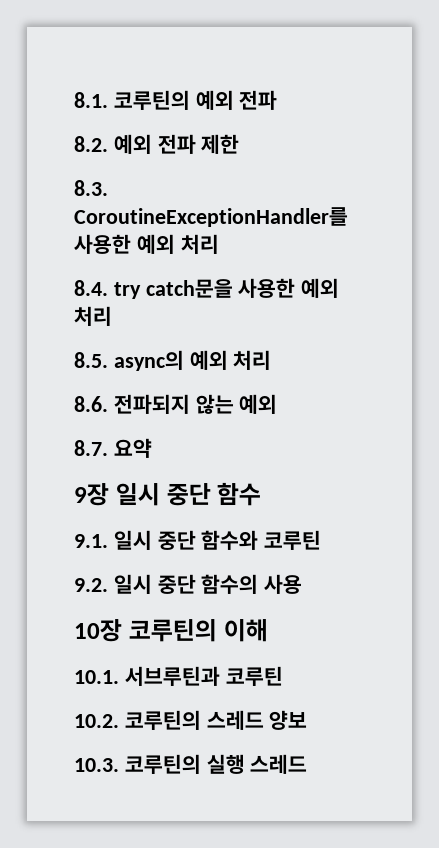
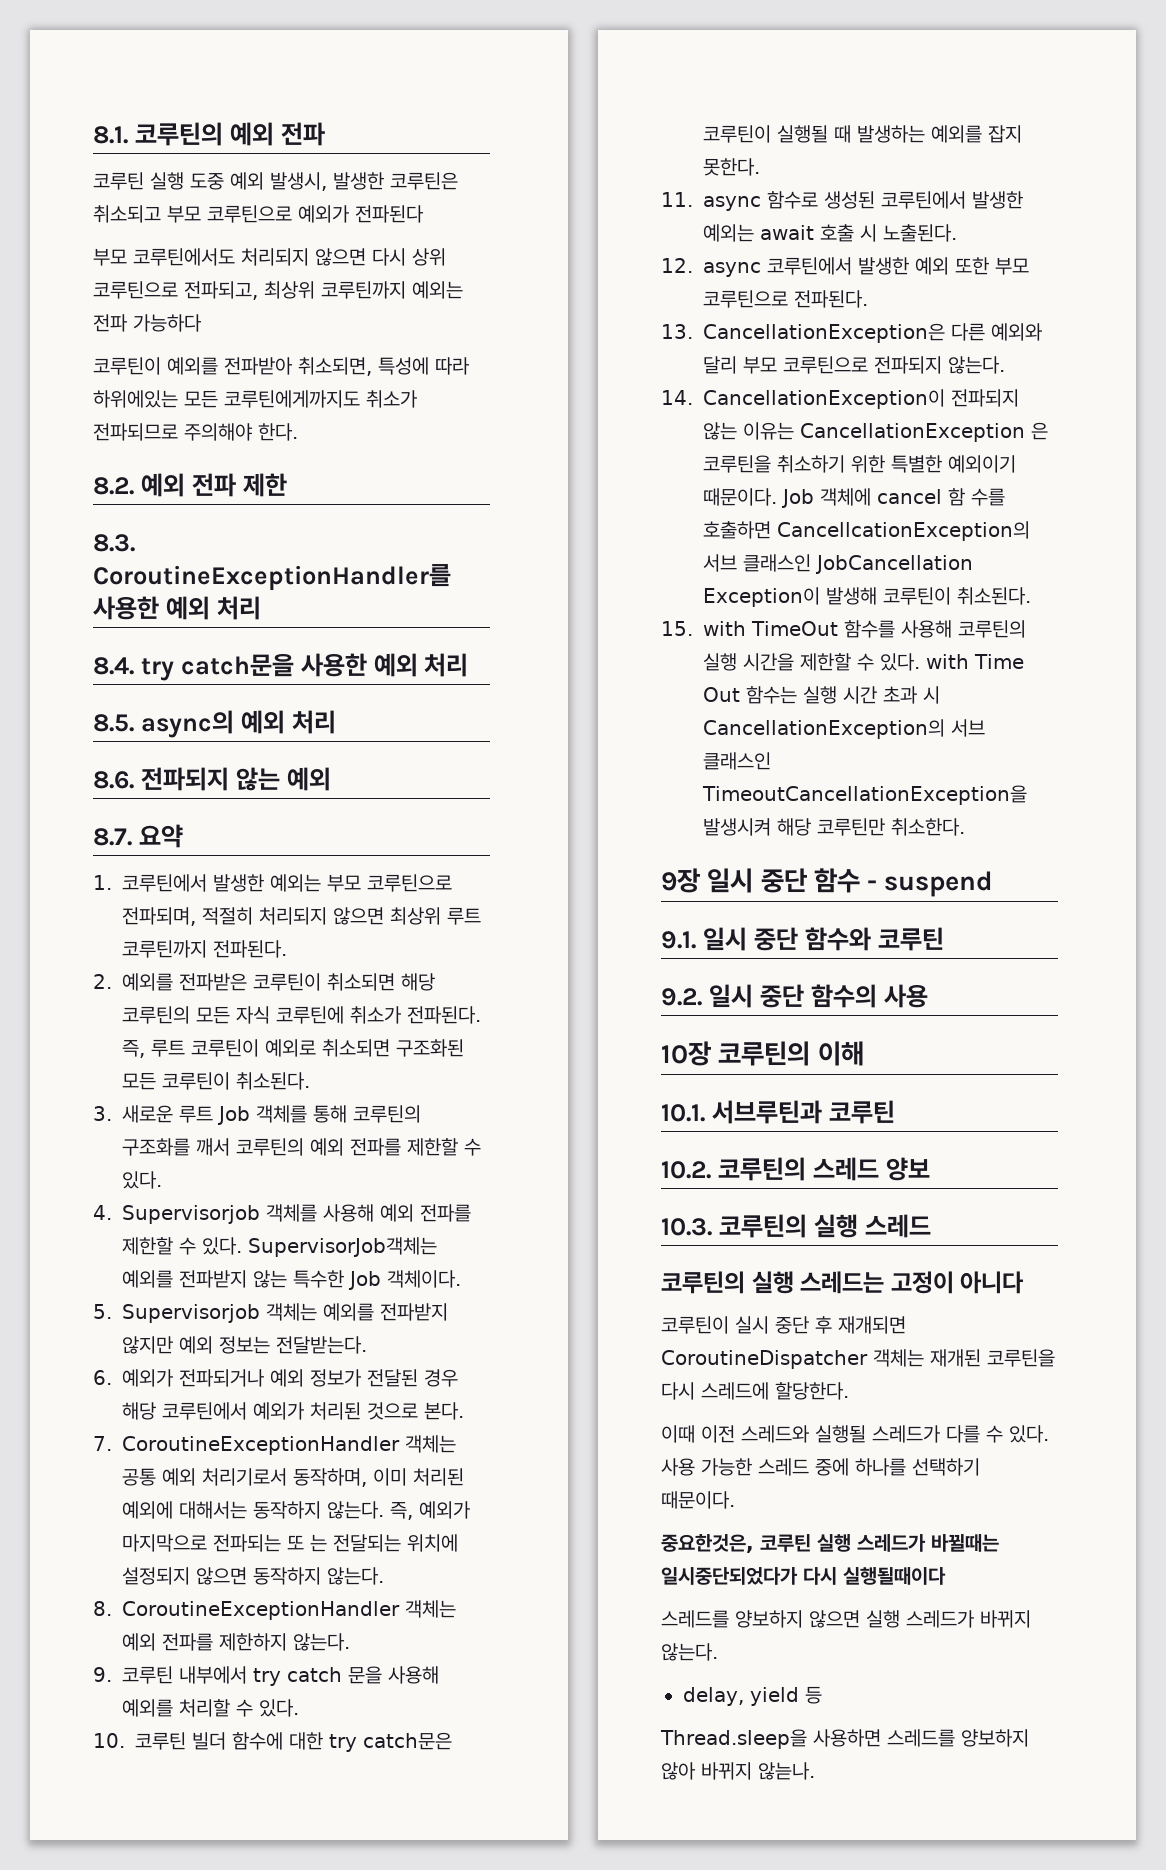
+ 코루틴 실행 도중 예외 발생시, 발생한 코루틴은 취소되고 부모 코루틴으로 예외가 전파된다
+ 부모 코루틴에서도 처리되지 않으면 다시 상위 코루틴으로 전파되고, 최상위 코루틴까지 예외는 전파 가능하다
+ 코루틴이 예외를 전파받아 취소되면, 특성에 따라 하위에있는 모든 코루틴에게까지도 취소가 전파되므로 주의해야 한다.
+ 1. 코루틴에서 발생한 예외는 부모 코루틴으로 전파되며, 적절히 처리되지 않으면 최상위 루트 코루틴까지 전파된다.
+ 2. 예외를 전파받은 코루틴이 취소되면 해당 코루틴의 모든 자식 코루틴에 취소가 전파된다. 즉, 루트 코루틴이 예외로 취소되면 구조화된 모든 코루틴이 취소된다.
+ 3. 새로운 루트 Job 객체를 통해 코루틴의 구조화를 깨서 코루틴의 예외 전파를 제한할 수 있다.
+ 4. Supervisorjob 객체를 사용해 예외 전파를 제한할 수 있다. SupervisorJob객체는 예외를 전파받지 않는 특수한 Job 객체이다.
+ 5. Supervisorjob 객체는 예외를 전파받지 않지만 예외 정보는 전달받는다.
+ 6. 예외가 전파되거나 예외 정보가 전달된 경우 해당 코루틴에서 예외가 처리된 것으로 본다.
+ 7. CoroutineExceptionHandler 객체는 공통 예외 처리기로서 동작하며, 이미 처리된 예외에 대해서는 동작하지 않는다. 즉, 예외가 마지막으로 전파되는 또 는 전달되는 위치에 설정되지 않으면 동작하지 않는다.
+ 8. CoroutineExceptionHandler 객체는 예외 전파를 제한하지 않는다.
+ 9. 코루틴 내부에서 try catch 문을 사용해 예외를 처리할 수 있다.
+ 10. 코루틴 빌더 함수에 대한 try catch문은 코루틴이 실행될 때 발생하는 예외를 잡지 못한다.
+ 11. async 함수로 생성된 코루틴에서 발생한 예외는 await 호출 시 노출된다.
+ 12. async 코루틴에서 발생한 예외 또한 부모 코루틴으로 전파된다.
+ 13. CancellationException은 다른 예외와 달리 부모 코루틴으로 전파되지 않는다.
+ 14. CancellationException이 전파되지 않는 이유는 CancellationException 은 코루틴을 취소하기 위한 특별한 예외이기 때문이다. Job 객체에 cancel 함 수를 호출하면 CancellcationException의 서브 클래스인 JobCancellation Exception이 발생해 코루틴이 취소된다.
+ 15. with TimeOut 함수를 사용해 코루틴의 실행 시간을 제한할 수 있다. with Time Out 함수는 실행 시간 초과 시 CancellationException의 서브 클래스인 TimeoutCancellationException을 발생시켜 해당 코루틴만 취소한다.
- 9장 일시 중단 함수
+ 9장 일시 중단 함수 - suspend
+ 코루틴의 실행 스레드는 고정이 아니다
+ 코루틴이 실시 중단 후 재개되면 CoroutineDispatcher 객체는 재개된 코루틴을 다시 스레드에 할당한다.
+ 이때 이전 스레드와 실행될 스레드가 다를 수 있다. 사용 가능한 스레드 중에 하나를 선택하기 때문이다.
+ 중요한것은, 코루틴 실행 스레드가 바뀔때는 일시중단되었다가 다시 실행될때이다
+ 스레드를 양보하지 않으면 실행 스레드가 바뀌지 않는다.
+ delay, yield 등
+ Thread.sleep을 사용하면 스레드를 양보하지 않아 바뀌지 않늗나.

